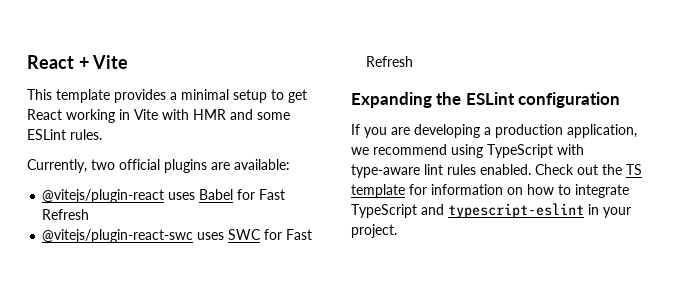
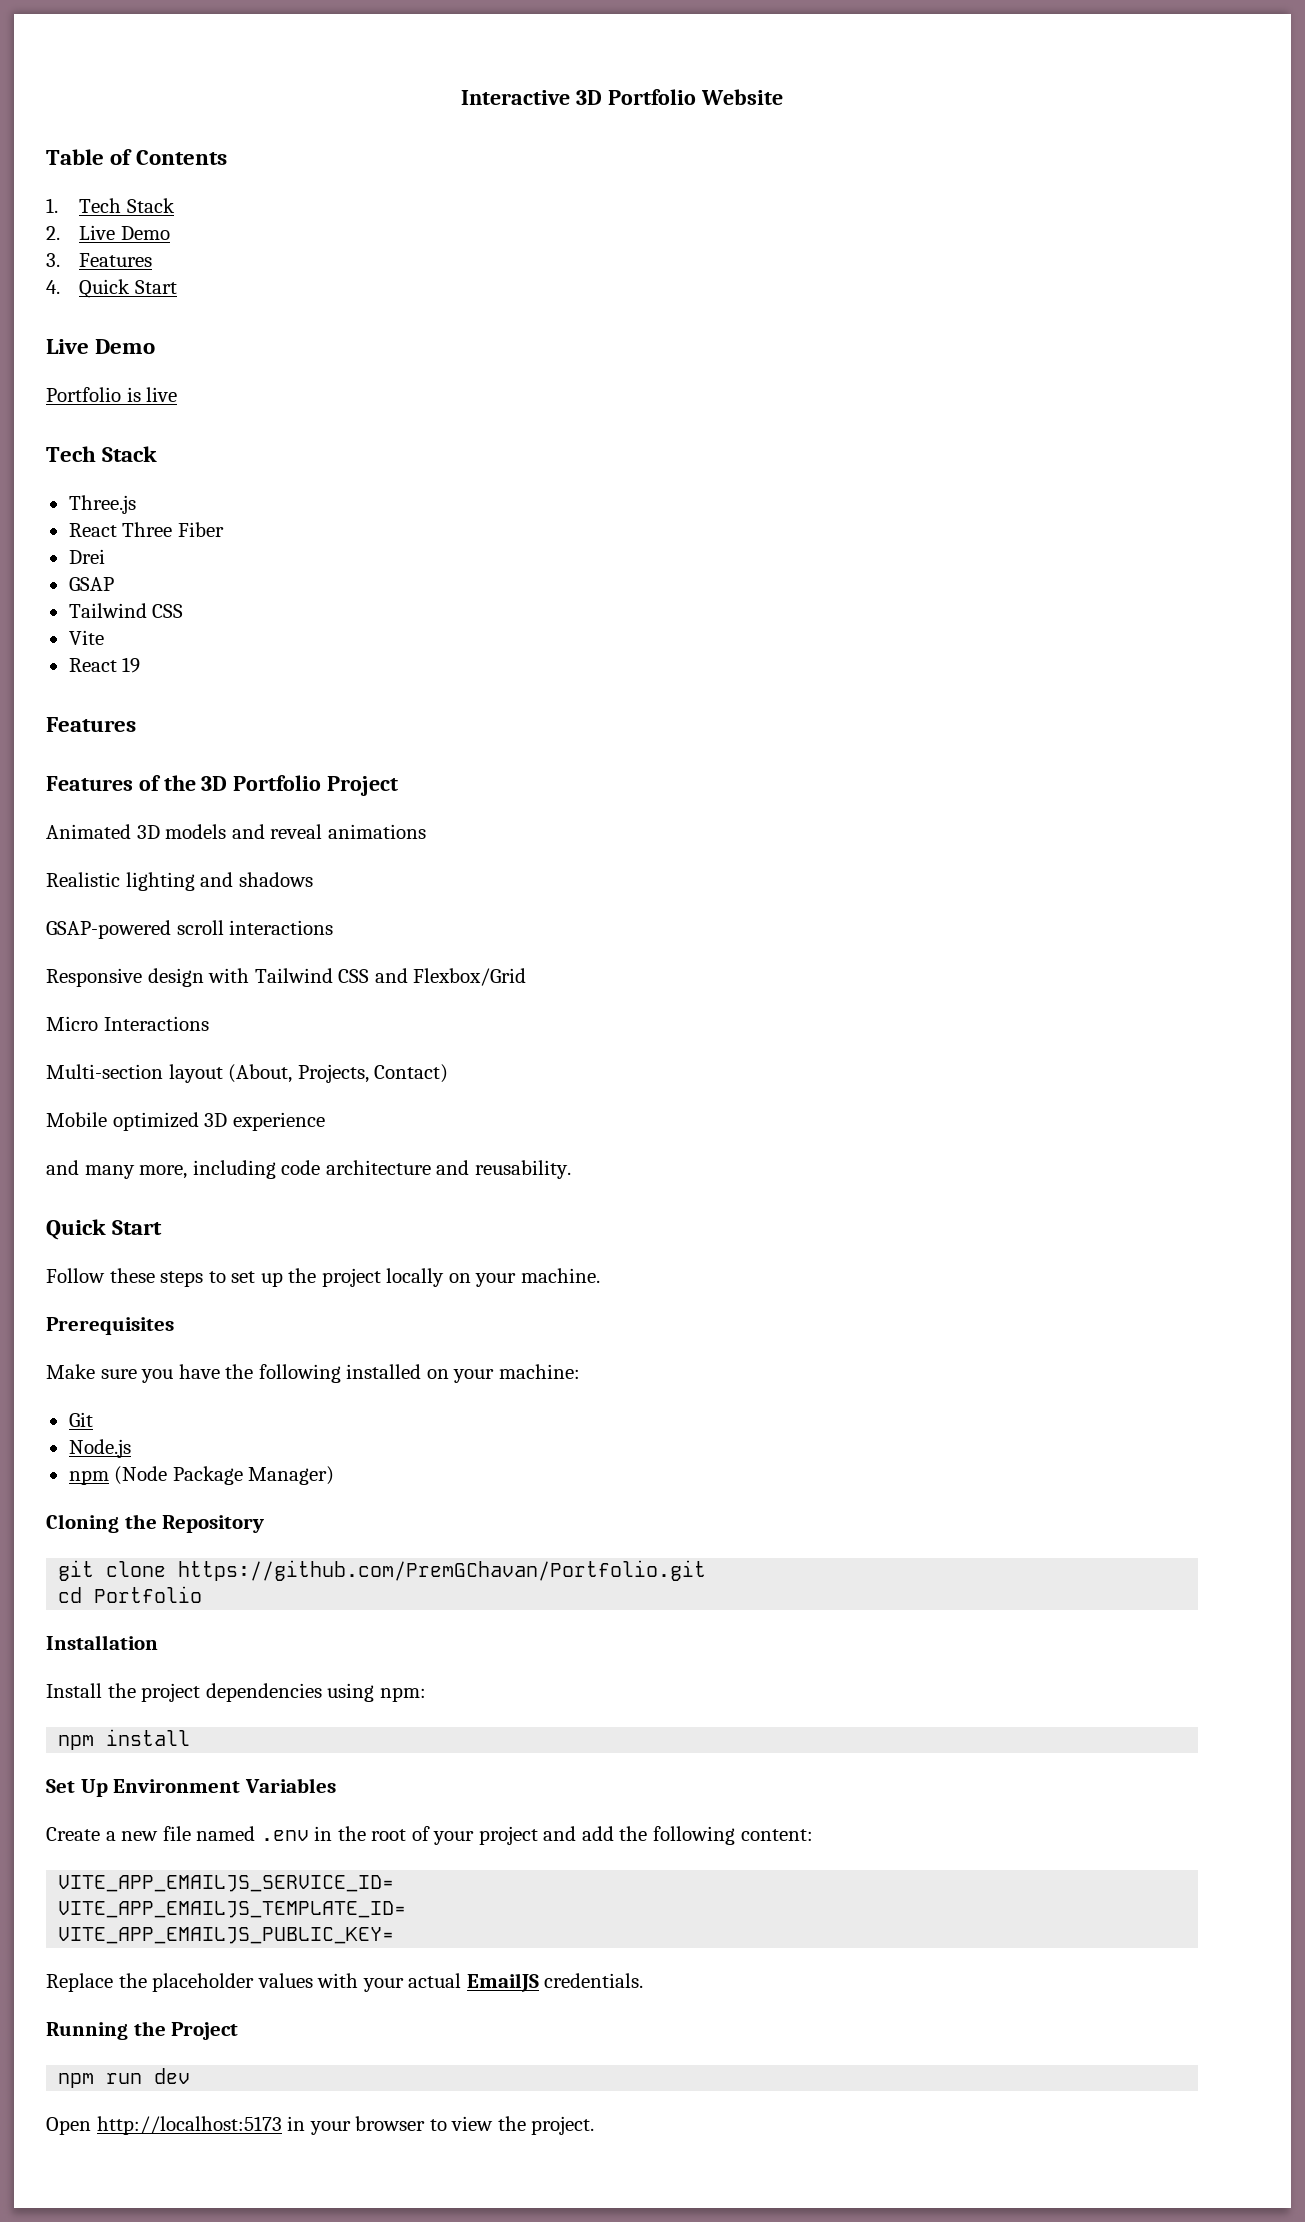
- React + Vite
- This template provides a minimal setup to get React working in Vite with HMR and some ESLint rules.
- Currently, two official plugins are available:
- @vitejs/plugin-react uses Babel for Fast Refresh
- @vitejs/plugin-react-swc uses SWC for Fast Refresh
- Expanding the ESLint configuration
- If you are developing a production application, we recommend using TypeScript with type-aware lint rules enabled. Check out the TS template for information on how to integrate TypeScript and typescript-eslint in your project.
+ Interactive 3D Portfolio Website
+ Table of Contents
+ 1. Tech Stack
+ 2. Live Demo
+ 3. Features
+ 4. Quick Start
+ Live Demo
+ Portfolio is live
+ Tech Stack
+ Three.js
+ React Three Fiber
+ Drei
+ GSAP
+ Tailwind CSS
+ Vite
+ React 19
+ Features
+ Features of the 3D Portfolio Project
+ Animated 3D models and reveal animations
+ Realistic lighting and shadows
+ GSAP-powered scroll interactions
+ Responsive design with Tailwind CSS and Flexbox/Grid
+ Micro Interactions
+ Multi-section layout (About, Projects, Contact)
+ Mobile optimized 3D experience
+ and many more, including code architecture and reusability.
+ Quick Start
+ Follow these steps to set up the project locally on your machine.
+ Prerequisites
+ Make sure you have the following installed on your machine:
+ Git
+ Node.js
+ npm (Node Package Manager)
+ Cloning the Repository
+ git clone https://github.com/PremGChavan/Portfolio.git
+ cd Portfolio
+ Installation
+ Install the project dependencies using npm:
+ npm install
+ Set Up Environment Variables
+ Create a new file named .env in the root of your project and add the following content:
+ VITE_APP_EMAILJS_SERVICE_ID=
+ VITE_APP_EMAILJS_TEMPLATE_ID=
+ VITE_APP_EMAILJS_PUBLIC_KEY=
+ Replace the placeholder values with your actual EmailJS credentials.
+ Running the Project
+ npm run dev
+ Open http://localhost:5173 in your browser to view the project.

